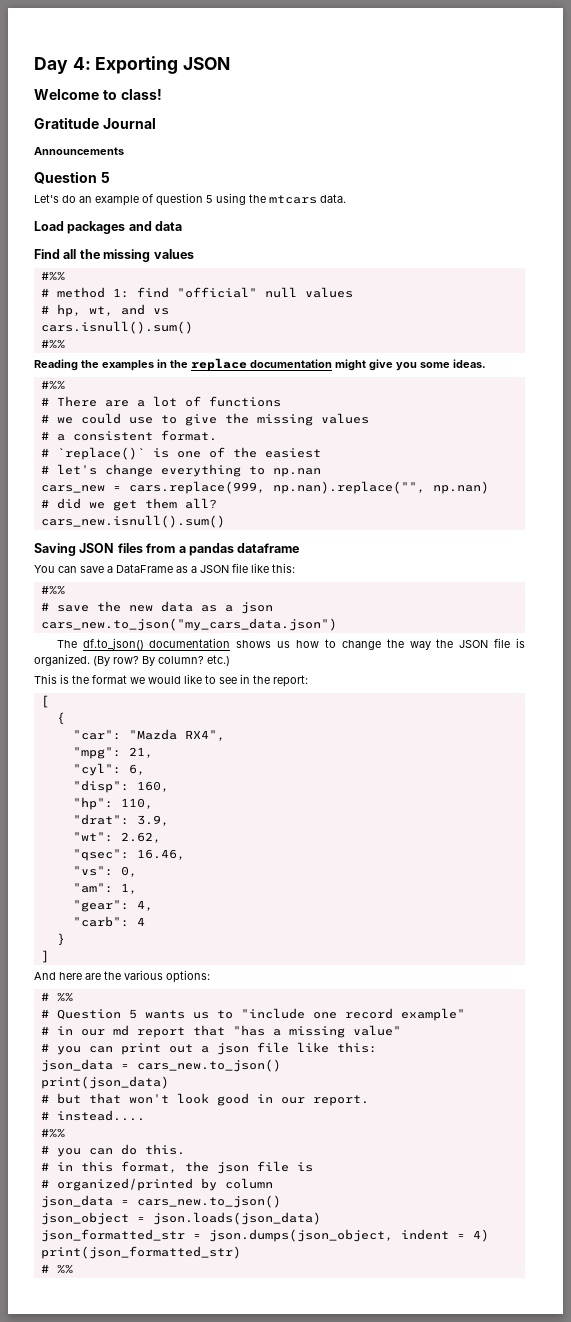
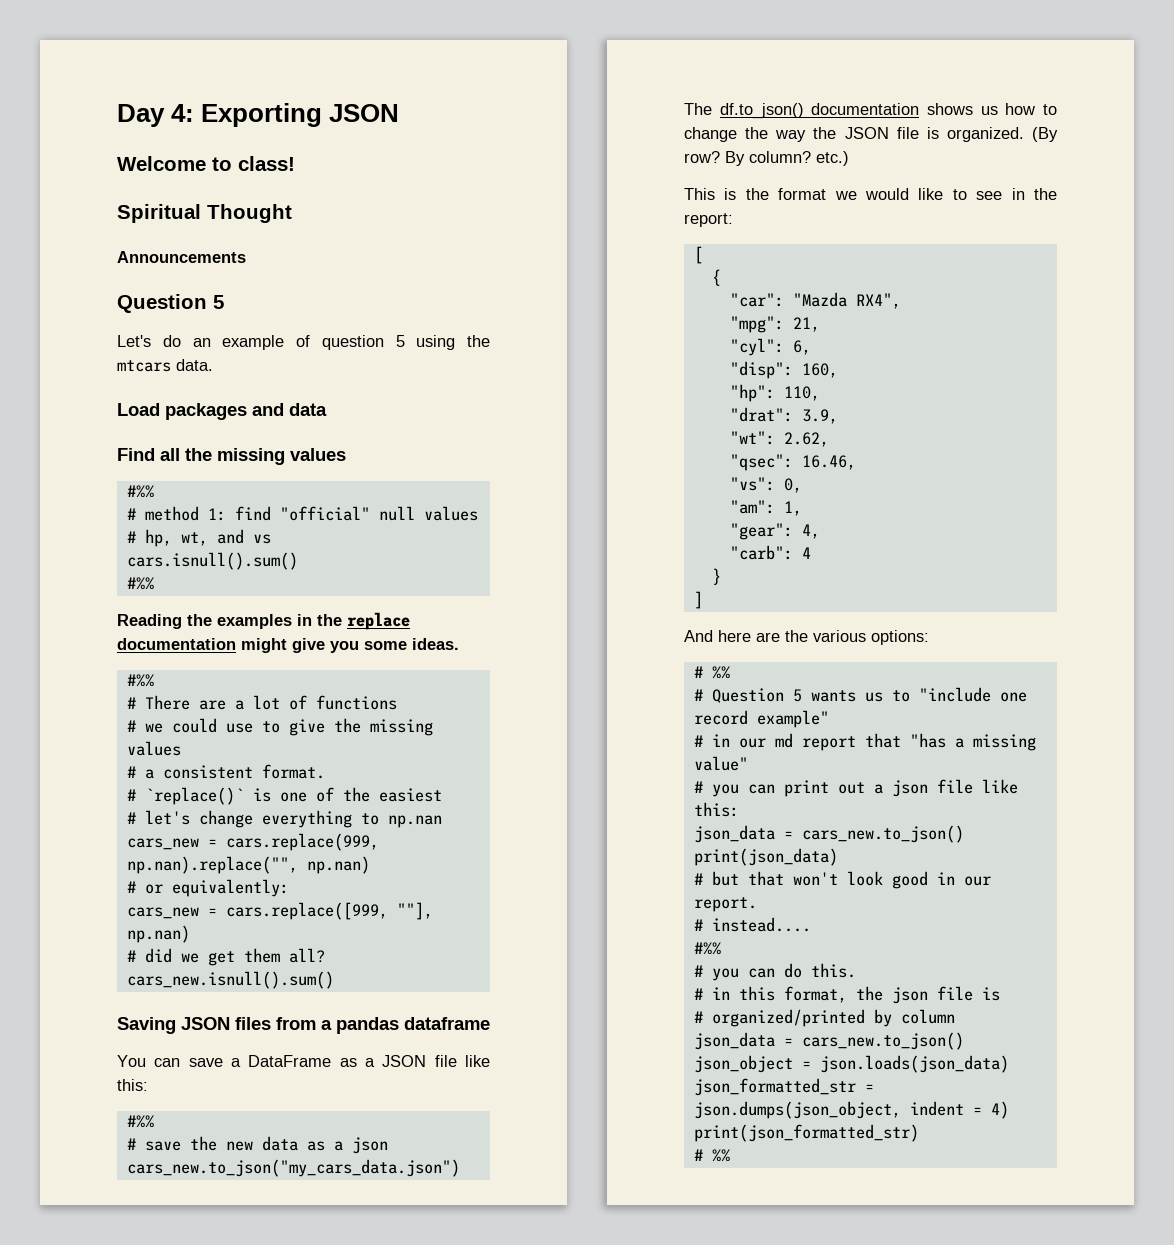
- Gratitude Journal
+ Spiritual Thought
+ # or equivalently:
+ cars_new = cars.replace([999, ""], np.nan)

